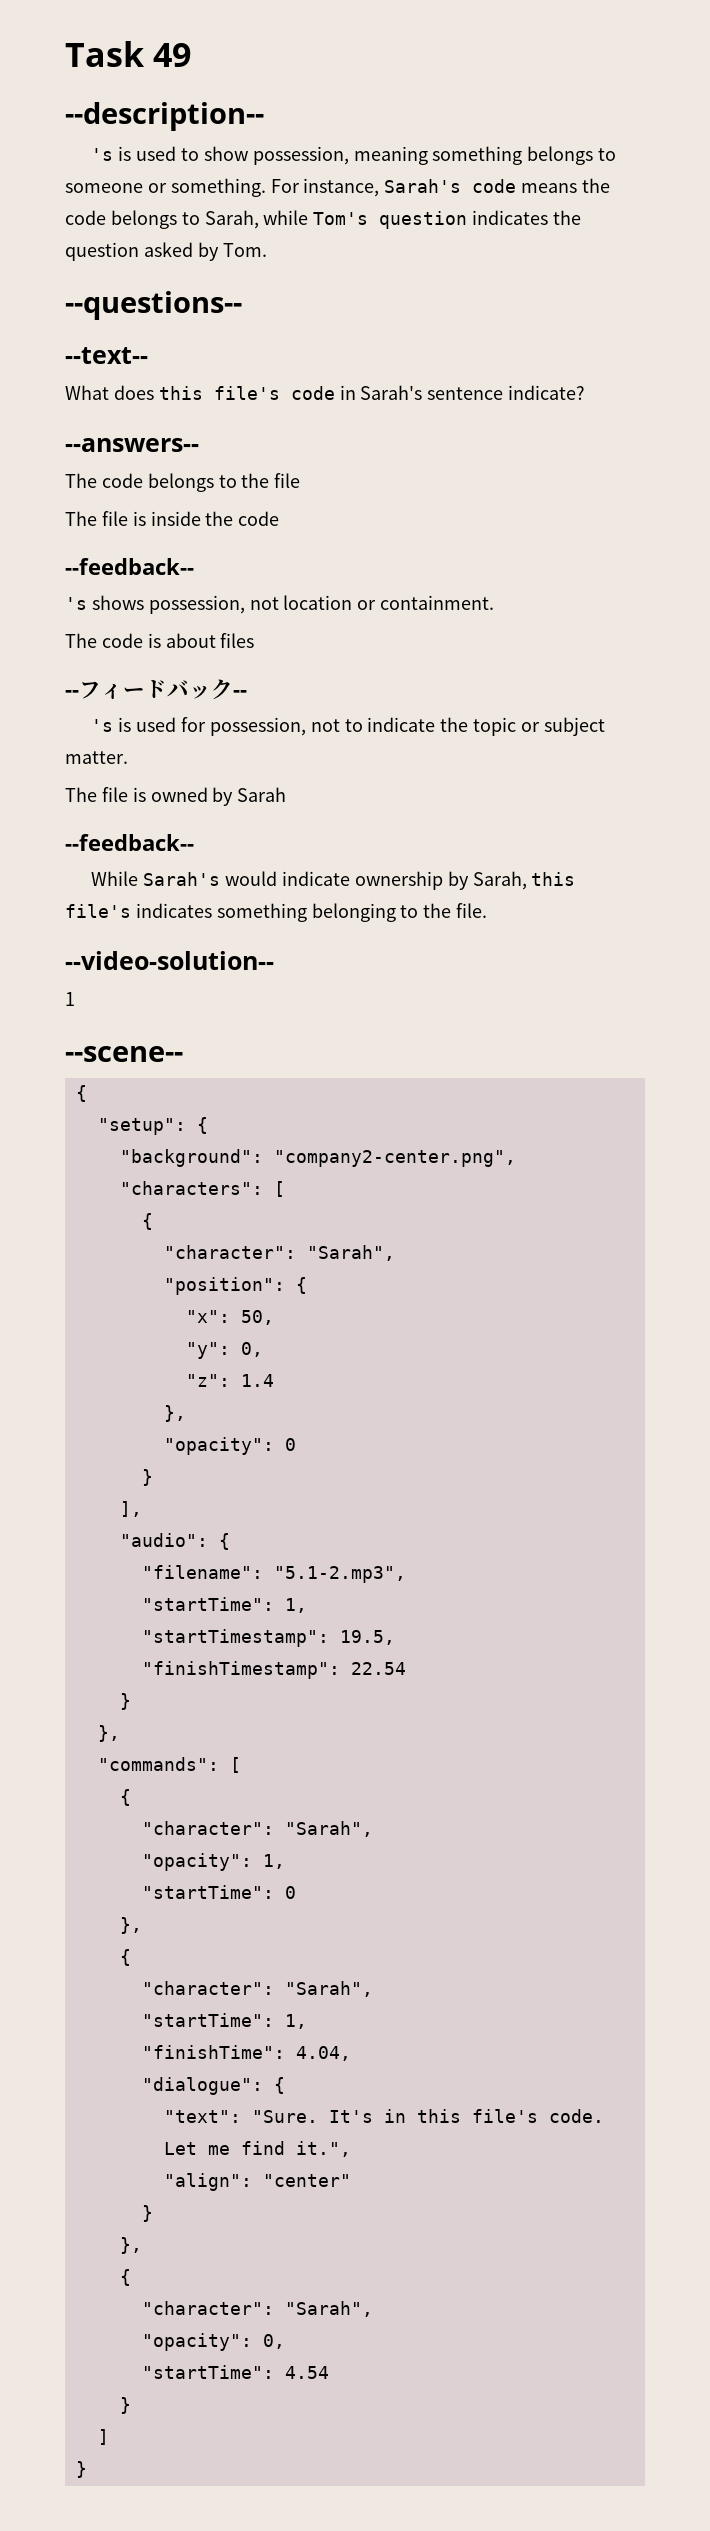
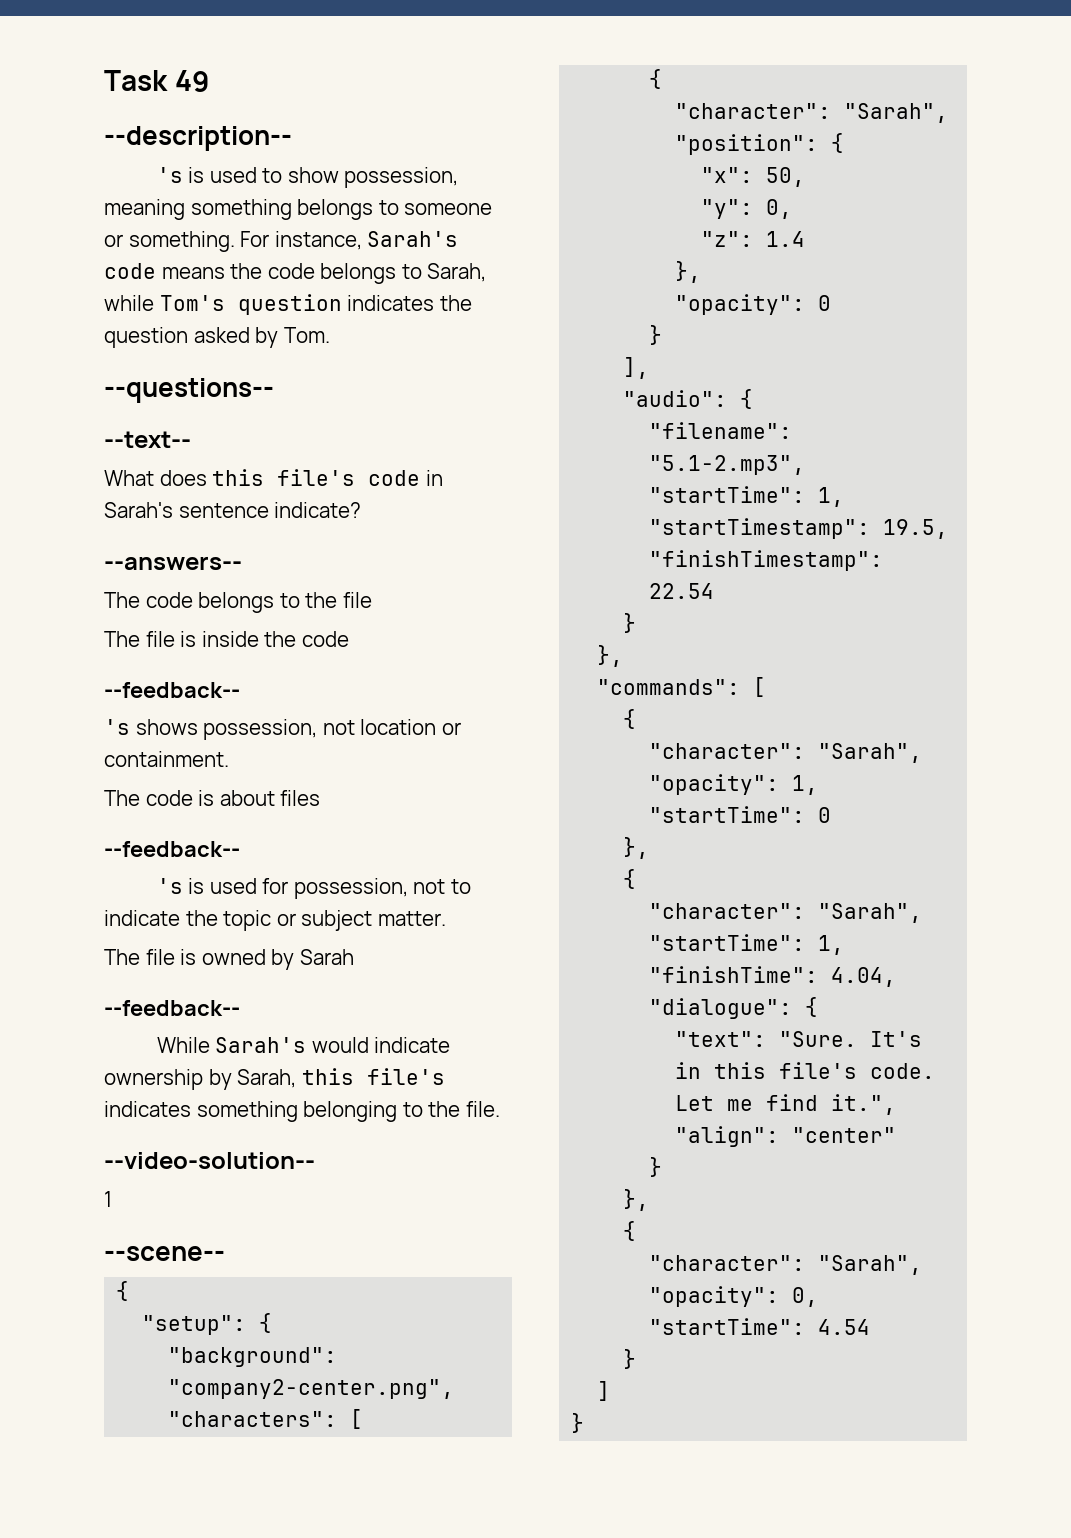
  The code is about files
- --フィードバック--
+ --feedback--

